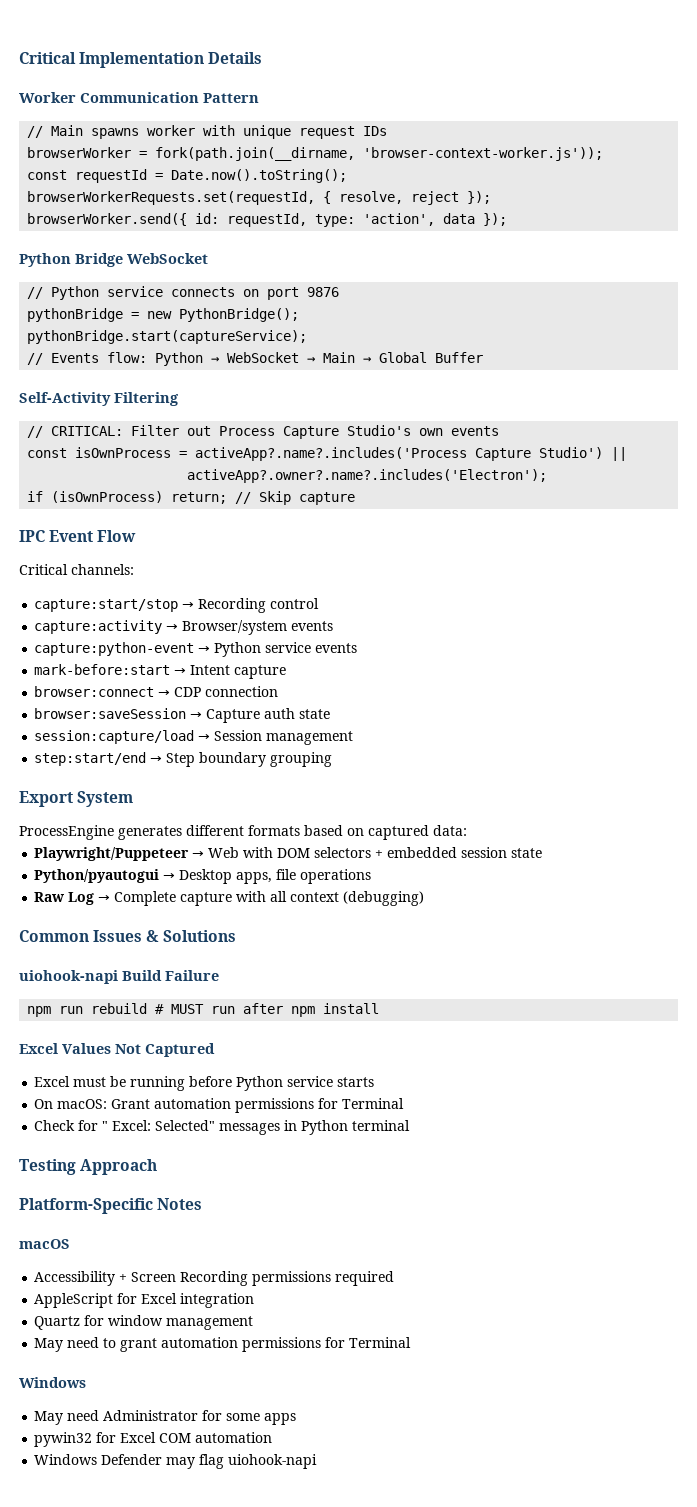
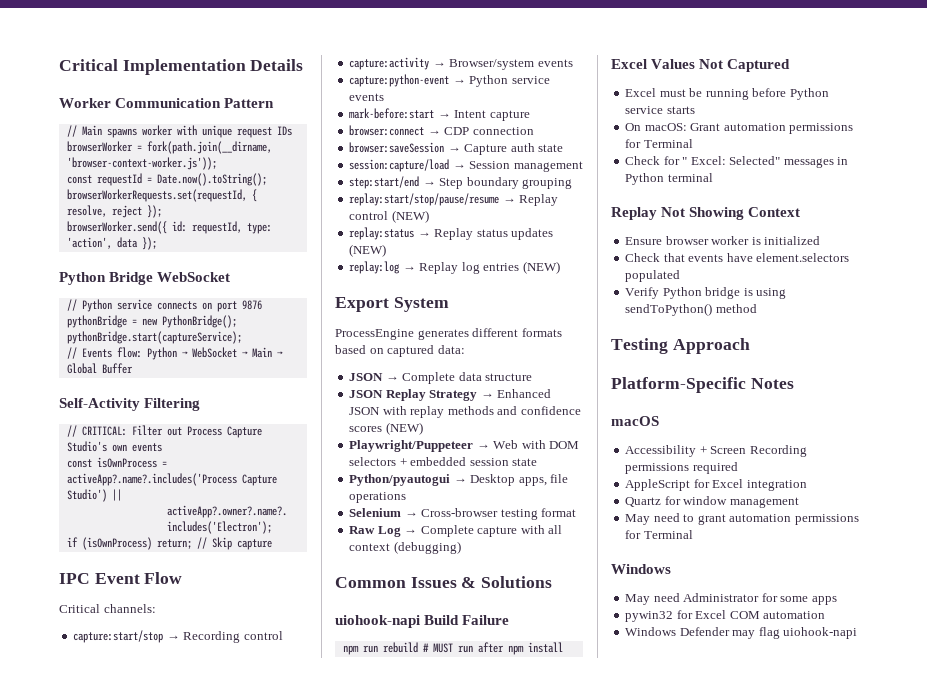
+ replay:start/stop/pause/resume → Replay control (NEW)
+ replay:status → Replay status updates (NEW)
+ replay:log → Replay log entries (NEW)
+ JSON → Complete data structure
+ JSON Replay Strategy → Enhanced JSON with replay methods and confidence scores (NEW)
+ Selenium → Cross-browser testing format
+ Replay Not Showing Context
+ Ensure browser worker is initialized
+ Check that events have element.selectors populated
+ Verify Python bridge is using sendToPython() method

